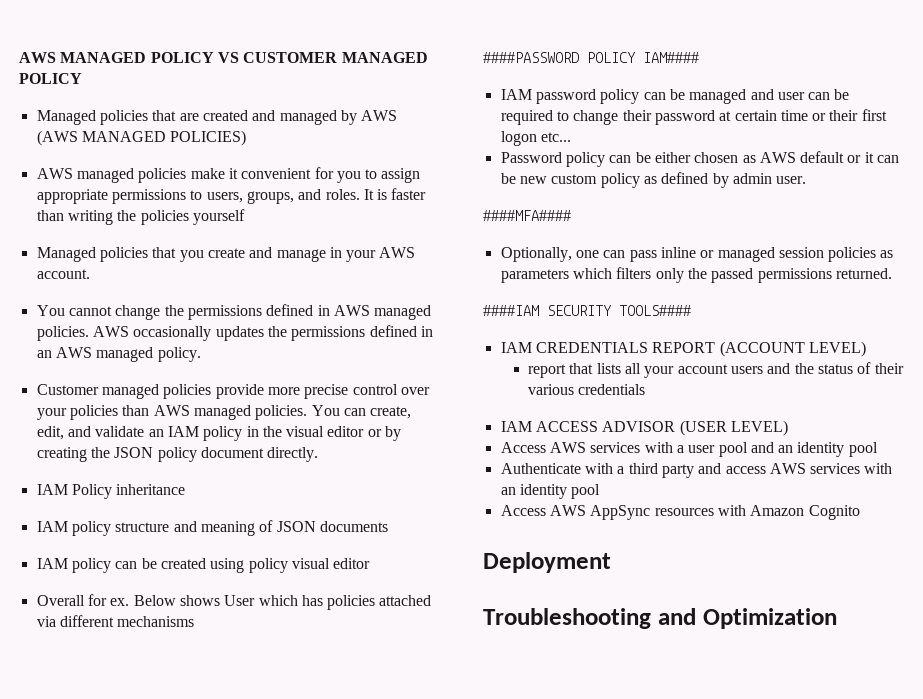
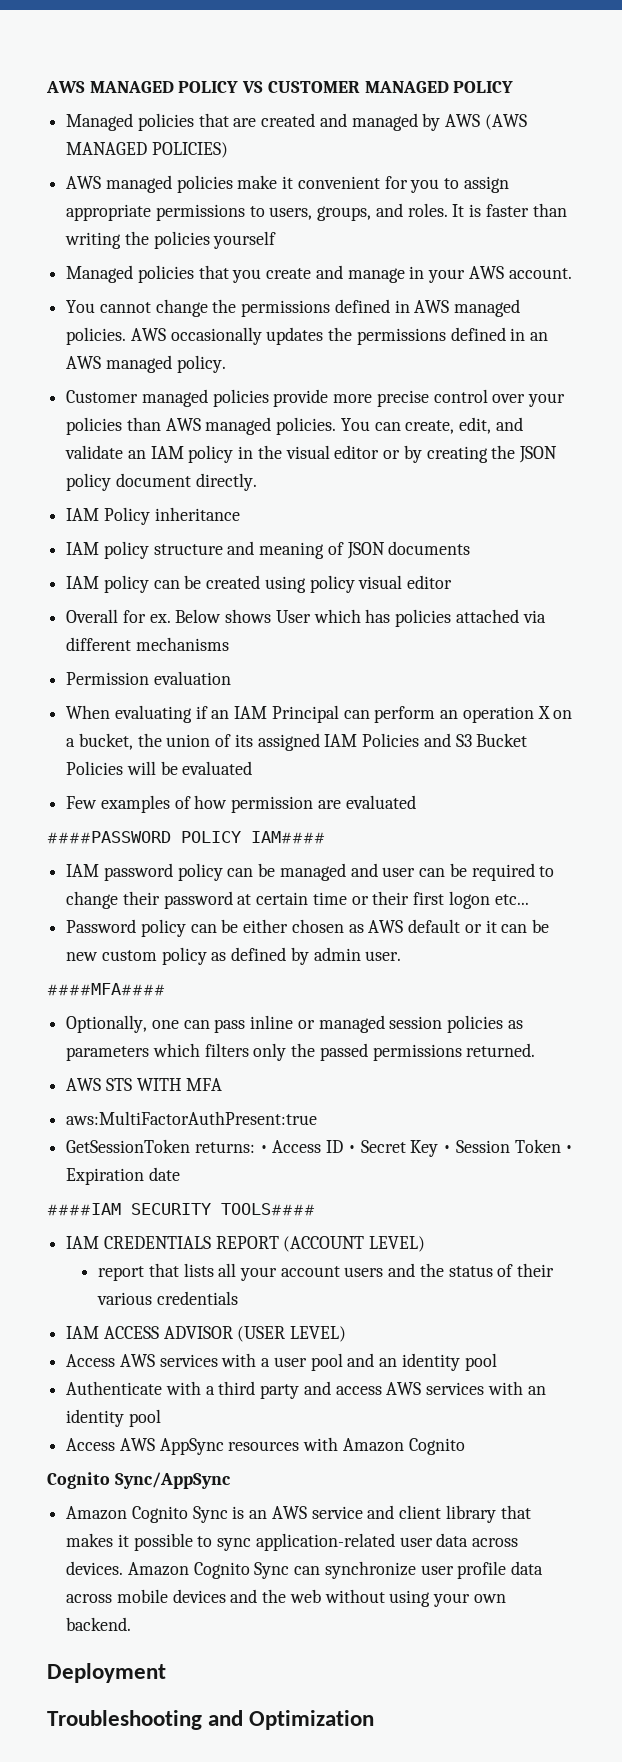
+ Permission evaluation
+ When evaluating if an IAM Principal can perform an operation X on a bucket, the union of its assigned IAM Policies and S3 Bucket Policies will be evaluated
+ Few examples of how permission are evaluated
+ AWS STS WITH MFA
+ aws:MultiFactorAuthPresent:true
+ GetSessionToken returns: • Access ID • Secret Key • Session Token • Expiration date
+ Cognito Sync/AppSync
+ Amazon Cognito Sync is an AWS service and client library that makes it possible to sync application-related user data across devices. Amazon Cognito Sync can synchronize user profile data across mobile devices and the web without using your own backend.

